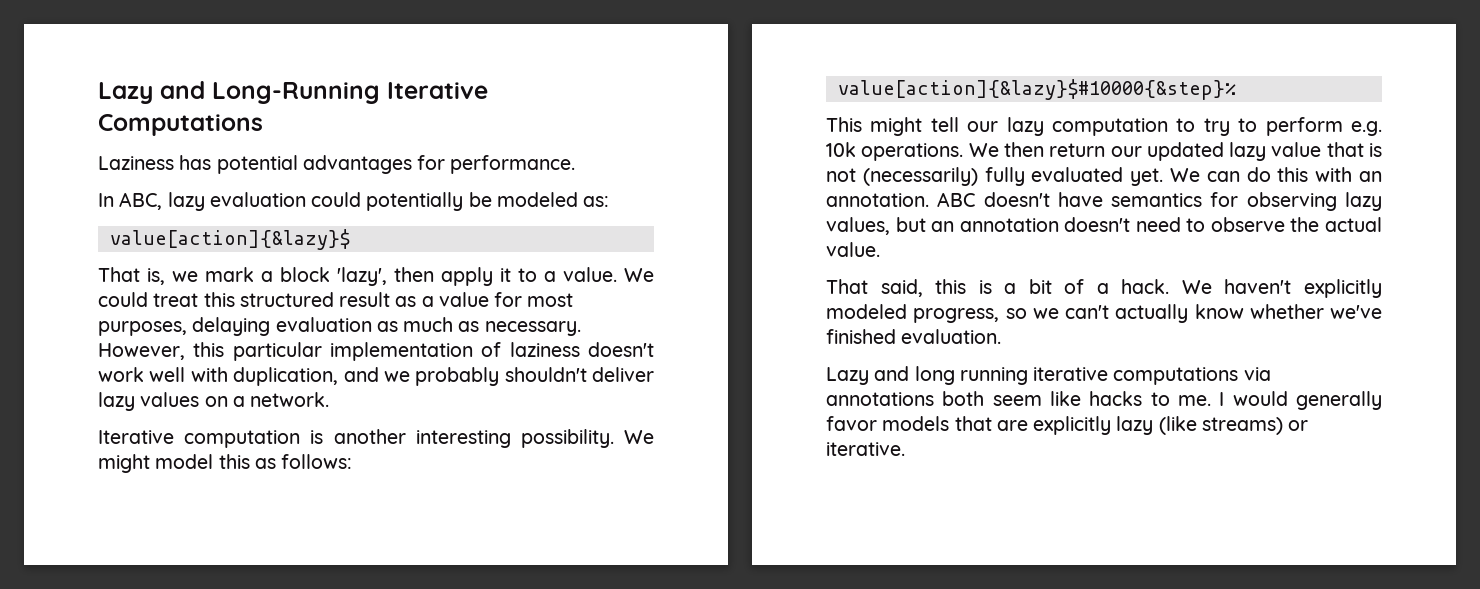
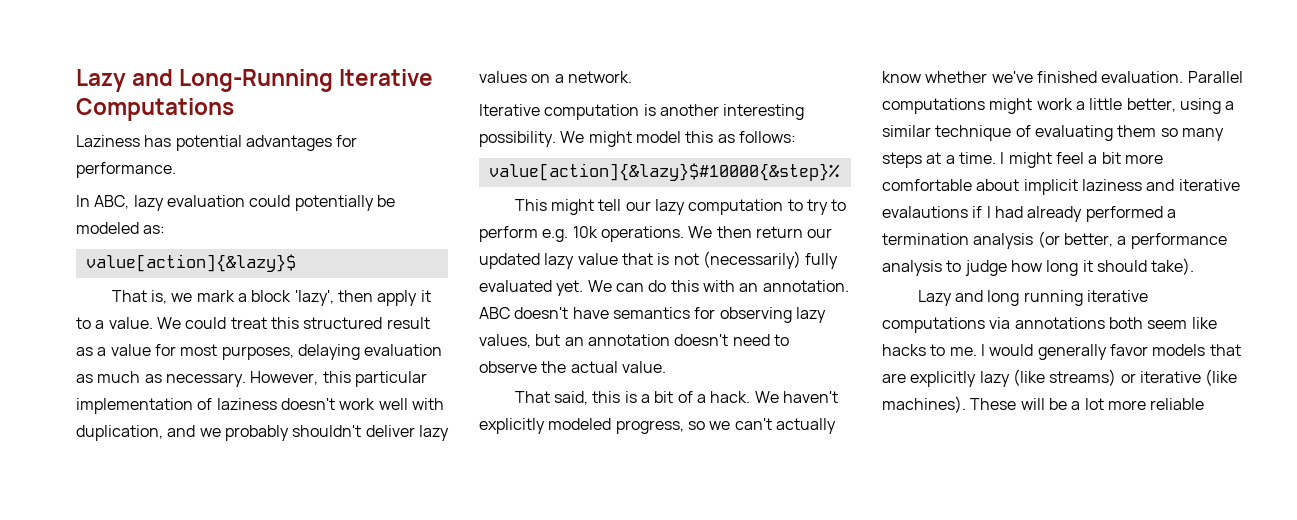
+ Parallel computations might work a little better, using a similar technique of evaluating them so many steps at a time. I might feel a bit more comfortable about implicit laziness and iterative evalautions if I had already performed a termination analysis (or better, a performance analysis to judge how long it should take).
- I would generally favor models that are explicitly lazy (like streams) or iterative.
+ I would generally favor models that are explicitly lazy (like streams) or iterative (like machines). These will be a lot more reliable

